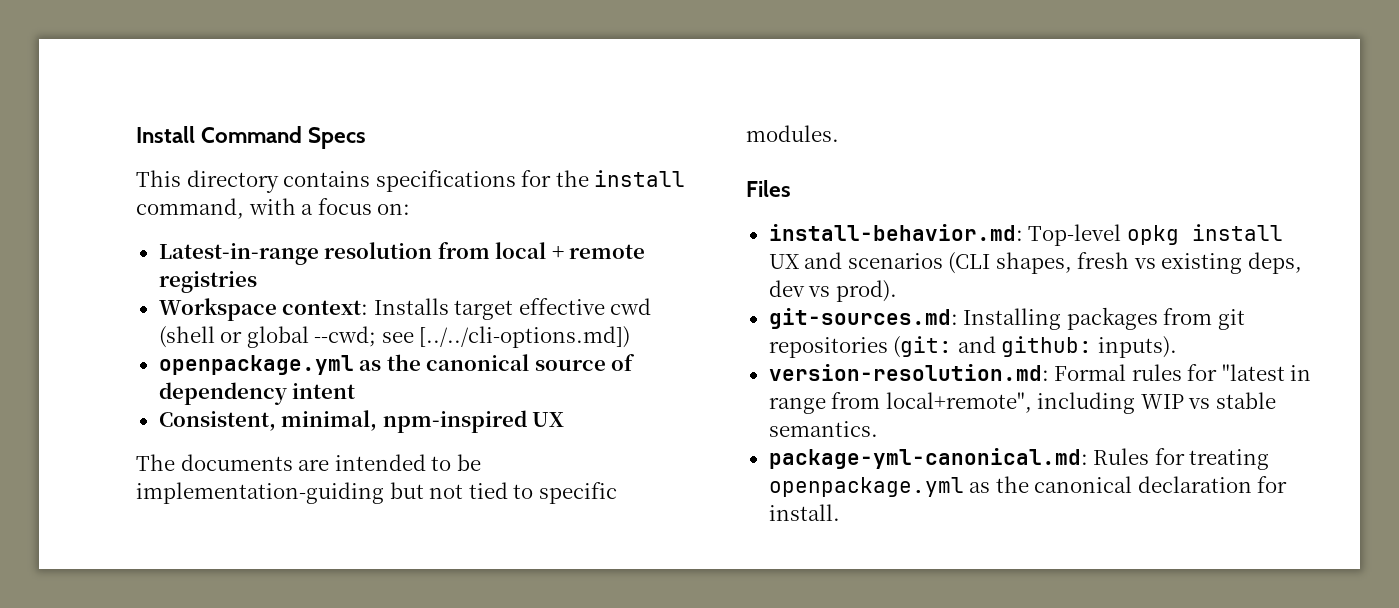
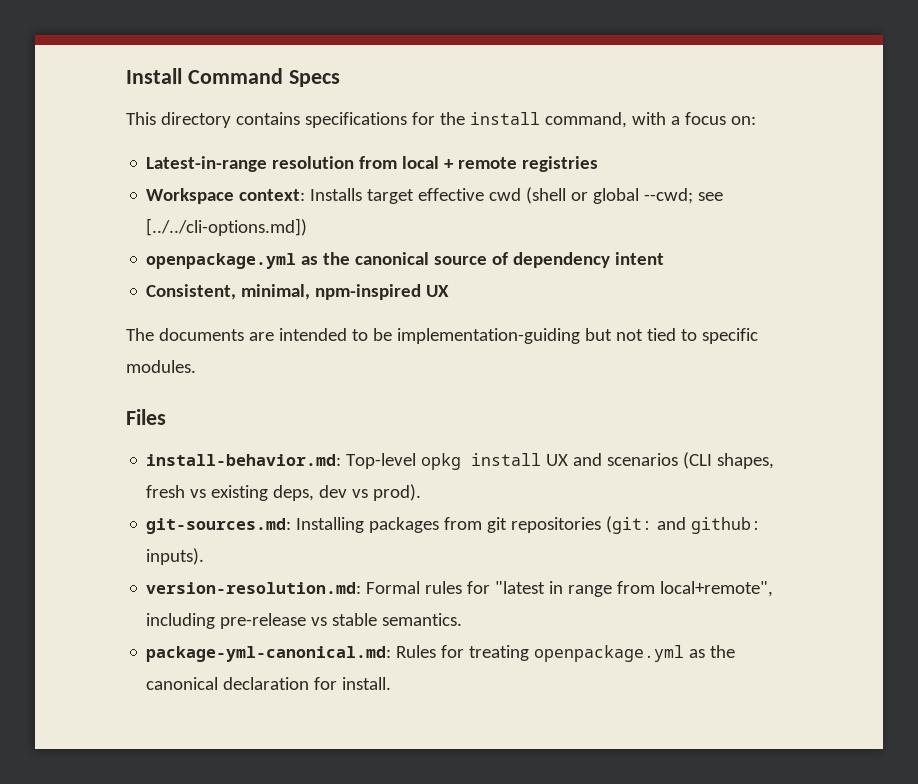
- version-resolution.md: Formal rules for "latest in range from local+remote", including WIP vs stable semantics.
+ version-resolution.md: Formal rules for "latest in range from local+remote", including pre-release vs stable semantics.

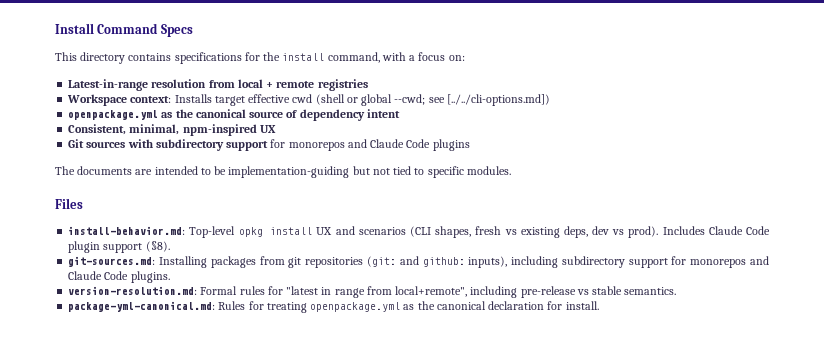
+ Git sources with subdirectory support for monorepos and Claude Code plugins
+ Includes Claude Code plugin support (§8).
- git-sources.md: Installing packages from git repositories (git: and github: inputs).
+ git-sources.md: Installing packages from git repositories (git: and github: inputs), including subdirectory support for monorepos and Claude Code plugins.

